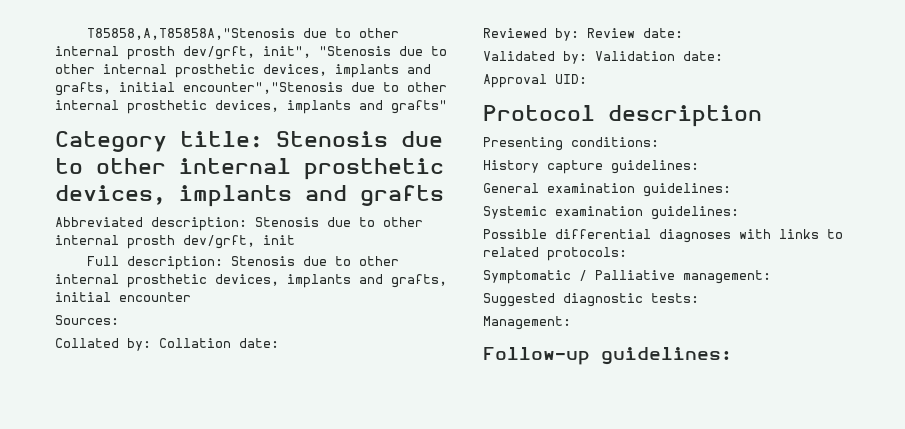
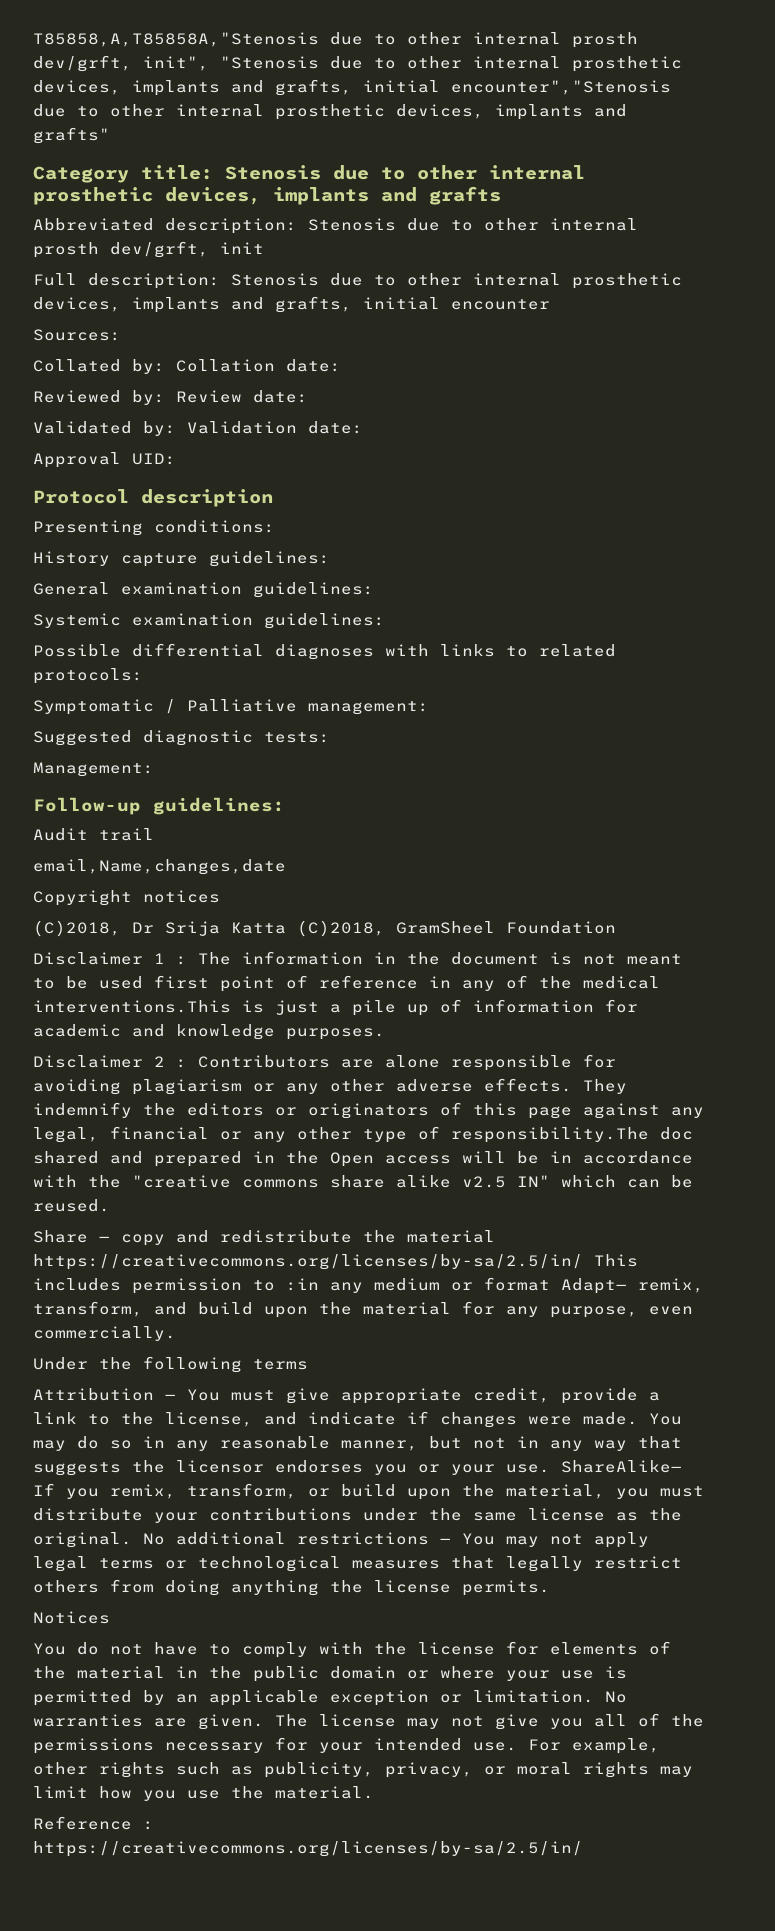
+ Audit trail
+ email,Name,changes,date
+ Copyright notices
+ (C)2018, Dr Srija Katta (C)2018, GramSheel Foundation
+ Disclaimer 1 : The information in the document is not meant to be used first point of reference in any of the medical interventions.This is just a pile up of information for academic and knowledge purposes.
+ Disclaimer 2 : Contributors are alone responsible for avoiding plagiarism or any other adverse effects. They indemnify the editors or originators of this page against any legal, financial or any other type of responsibility.The doc shared and prepared in the Open access will be in accordance with the "creative commons share alike v2.5 IN" which can be reused.
+ Share — copy and redistribute the material https://creativecommons.org/licenses/by-sa/2.5/in/ This includes permission to :in any medium or format Adapt— remix, transform, and build upon the material for any purpose, even commercially.
+ Under the following terms
+ Attribution — You must give appropriate credit, provide a link to the license, and indicate if changes were made. You may do so in any reasonable manner, but not in any way that suggests the licensor endorses you or your use. ShareAlike— If you remix, transform, or build upon the material, you must distribute your contributions under the same license as the original. No additional restrictions — You may not apply legal terms or technological measures that legally restrict others from doing anything the license permits.
+ Notices
+ You do not have to comply with the license for elements of the material in the public domain or where your use is permitted by an applicable exception or limitation. No warranties are given. The license may not give you all of the permissions necessary for your intended use. For example, other rights such as publicity, privacy, or moral rights may limit how you use the material.
+ Reference : https://creativecommons.org/licenses/by-sa/2.5/in/

